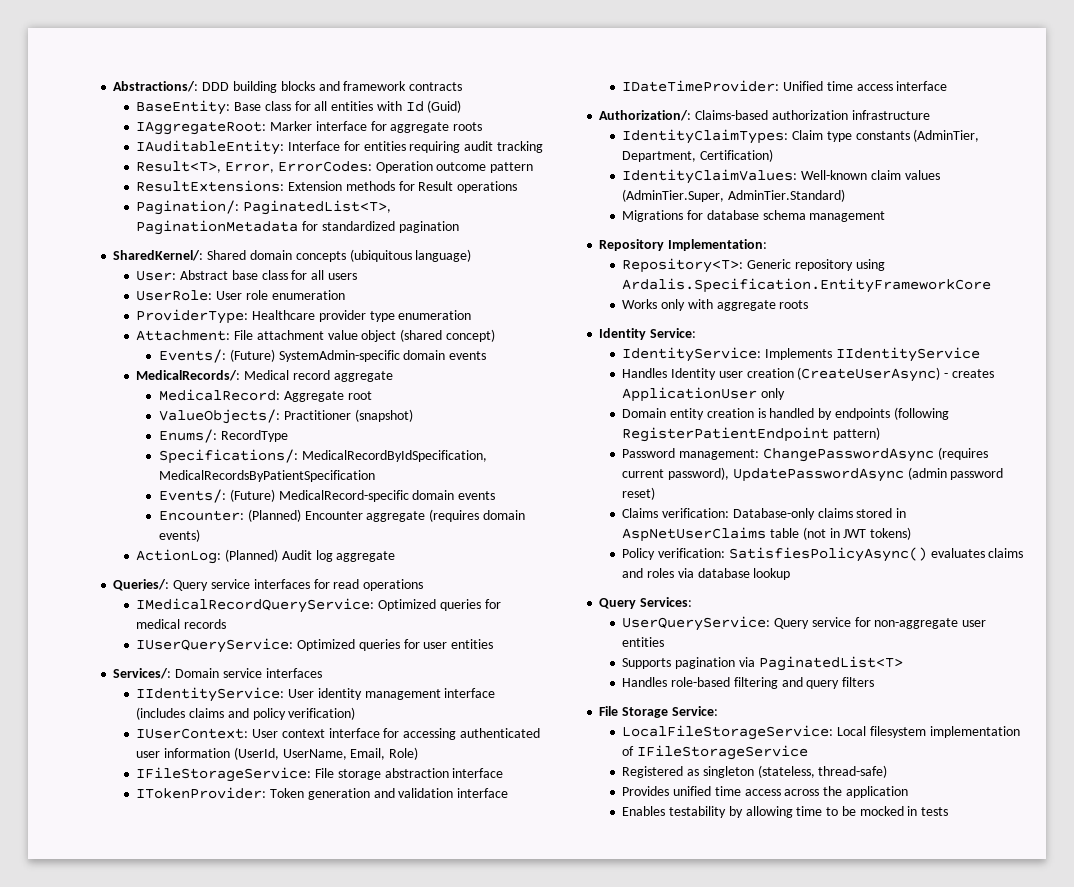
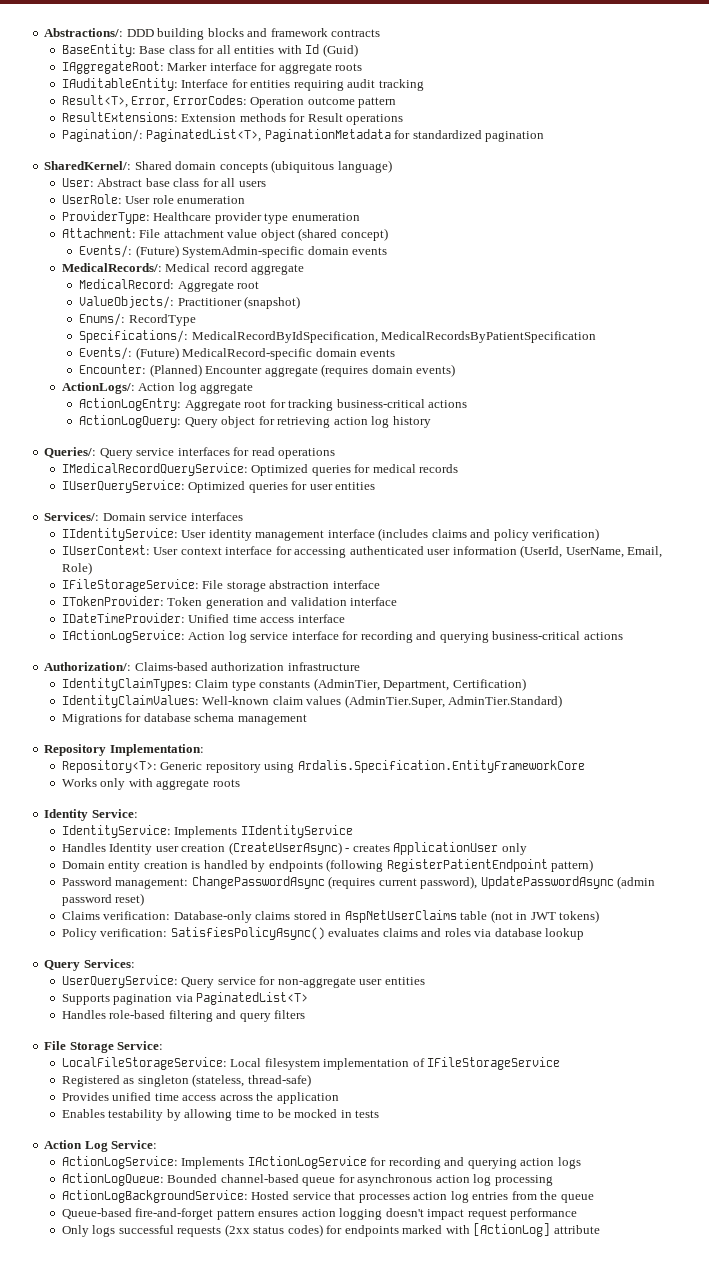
- ActionLog: (Planned) Audit log aggregate
+ ActionLogs/: Action log aggregate
+ ActionLogEntry: Aggregate root for tracking business-critical actions
+ ActionLogQuery: Query object for retrieving action log history
+ IActionLogService: Action log service interface for recording and querying business-critical actions
+ Action Log Service:
+ ActionLogService: Implements IActionLogService for recording and querying action logs
+ ActionLogQueue: Bounded channel-based queue for asynchronous action log processing
+ ActionLogBackgroundService: Hosted service that processes action log entries from the queue
+ Queue-based fire-and-forget pattern ensures action logging doesn't impact request performance
+ Only logs successful requests (2xx status codes) for endpoints marked with [ActionLog] attribute

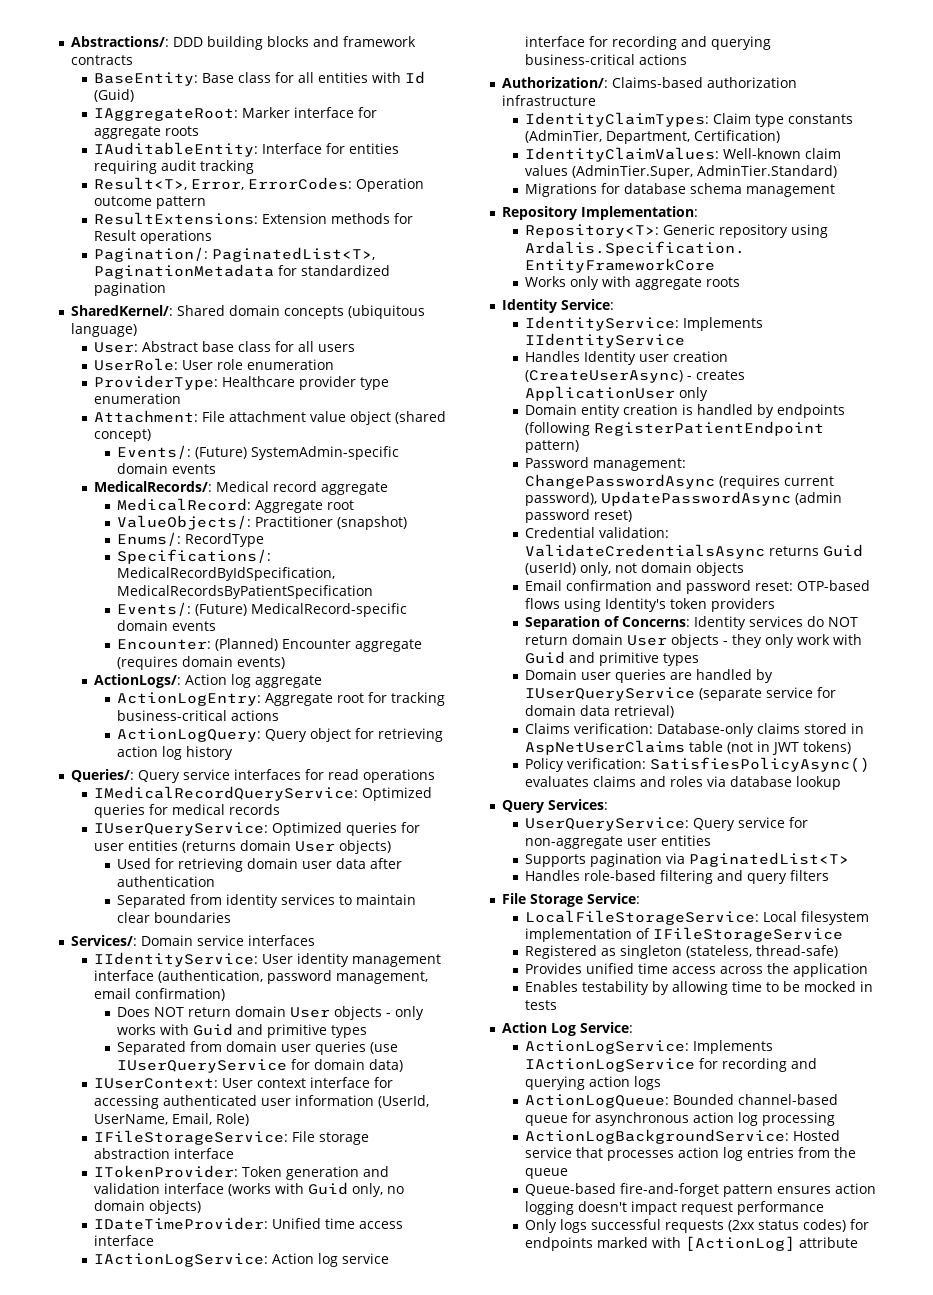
- IUserQueryService: Optimized queries for user entities
+ IUserQueryService: Optimized queries for user entities (returns domain User objects)
+ Used for retrieving domain user data after authentication
+ Separated from identity services to maintain clear boundaries
- IIdentityService: User identity management interface (includes claims and policy verification)
+ IIdentityService: User identity management interface (authentication, password management, email confirmation)
+ Does NOT return domain User objects - only works with Guid and primitive types
+ Separated from domain user queries (use IUserQueryService for domain data)
- ITokenProvider: Token generation and validation interface
+ ITokenProvider: Token generation and validation interface (works with Guid only, no domain objects)
+ Credential validation: ValidateCredentialsAsync returns Guid (userId) only, not domain objects
+ Email confirmation and password reset: OTP-based flows using Identity's token providers
+ Separation of Concerns: Identity services do NOT return domain User objects - they only work with Guid and primitive types
+ Domain user queries are handled by IUserQueryService (separate service for domain data retrieval)

